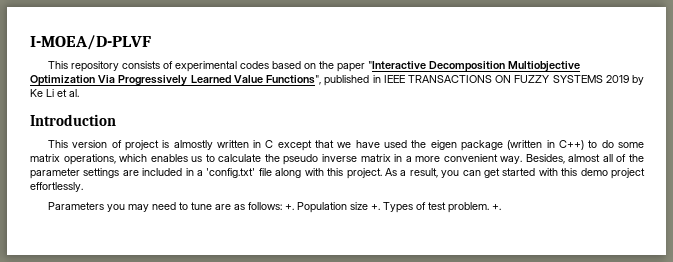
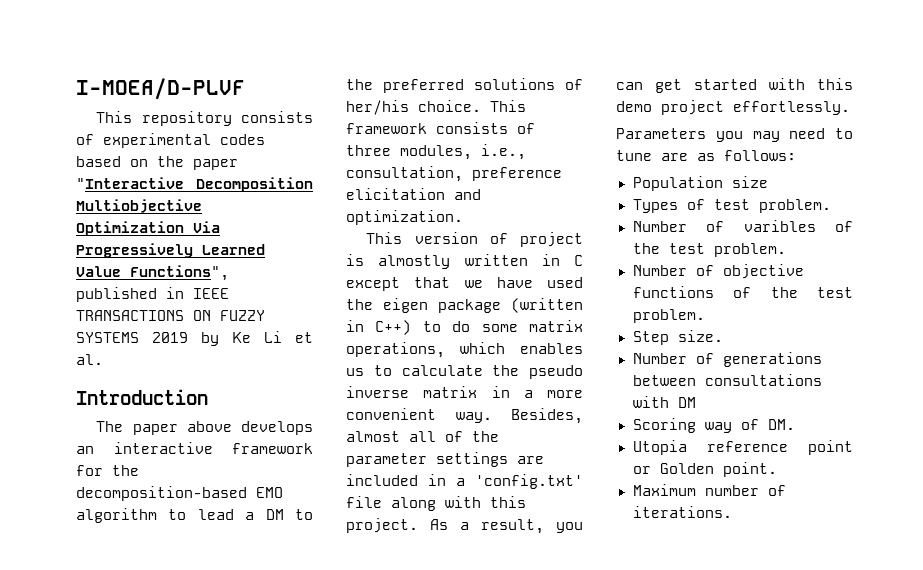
+ The paper above develops an interactive framework for the decomposition-based EMO algorithm to lead a DM to the preferred solutions of her/his choice. This framework consists of three modules, i.e., consultation, preference elicitation and optimization.
- Parameters you may need to tune are as follows: +. Population size +. Types of test problem. +.
+ Parameters you may need to tune are as follows:
+ Population size
+ Types of test problem.
+ Number of varibles of the test problem.
+ Number of objective functions of the test problem.
+ Step size.
+ Number of generations between consultations with DM
+ Scoring way of DM.
+ Utopia reference point or Golden point.
+ Maximum number of iterations.

